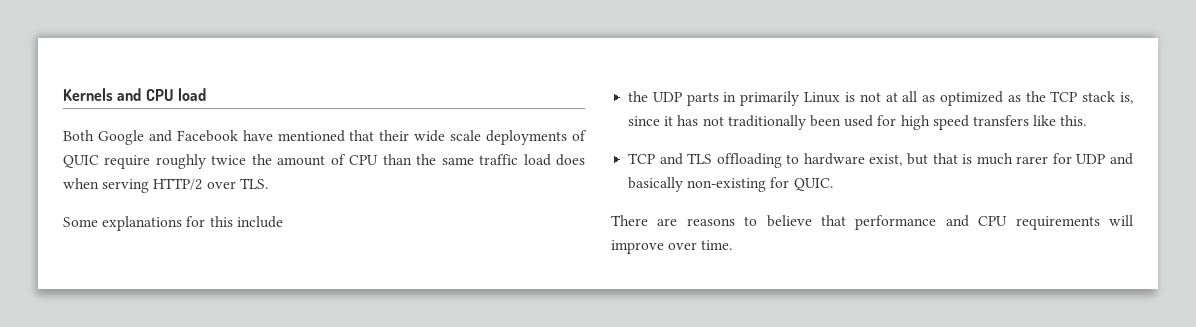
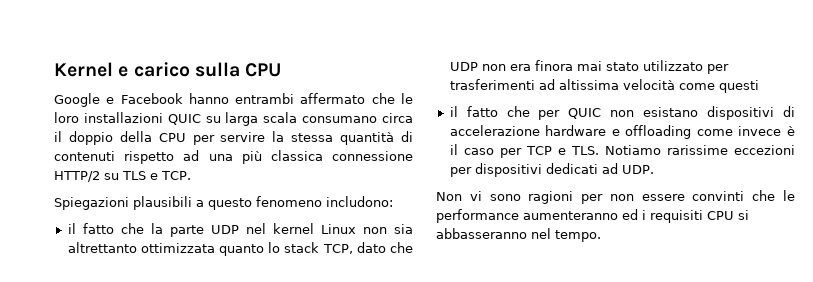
- Kernels and CPU load
- Both Google and Facebook have mentioned that their wide scale deployments of QUIC require roughly twice the amount of CPU than the same traffic load does when serving HTTP/2 over TLS.
- Some explanations for this include
- the UDP parts in primarily Linux is not at all as optimized as the TCP stack is, since it has not traditionally been used for high speed transfers like this.
- TCP and TLS offloading to hardware exist, but that is much rarer for UDP and basically non-existing for QUIC.
- There are reasons to believe that performance and CPU requirements will improve over time.
+ Kernel e carico sulla CPU
+ Google e Facebook hanno entrambi affermato che le loro installazioni QUIC su larga scala consumano circa il doppio della CPU per servire la stessa quantità di contenuti rispetto ad una più classica connessione HTTP/2 su TLS e TCP.
+ Spiegazioni plausibili a questo fenomeno includono:
+ il fatto che la parte UDP nel kernel Linux non sia altrettanto ottimizzata quanto lo stack TCP, dato che UDP non era finora mai stato utilizzato per trasferimenti ad altissima velocità come questi
+ il fatto che per QUIC non esistano dispositivi di accelerazione hardware e offloading come invece è il caso per TCP e TLS. Notiamo rarissime eccezioni per dispositivi dedicati ad UDP.
+ Non vi sono ragioni per non essere convinti che le performance aumenteranno ed i requisiti CPU si abbasseranno nel tempo.

